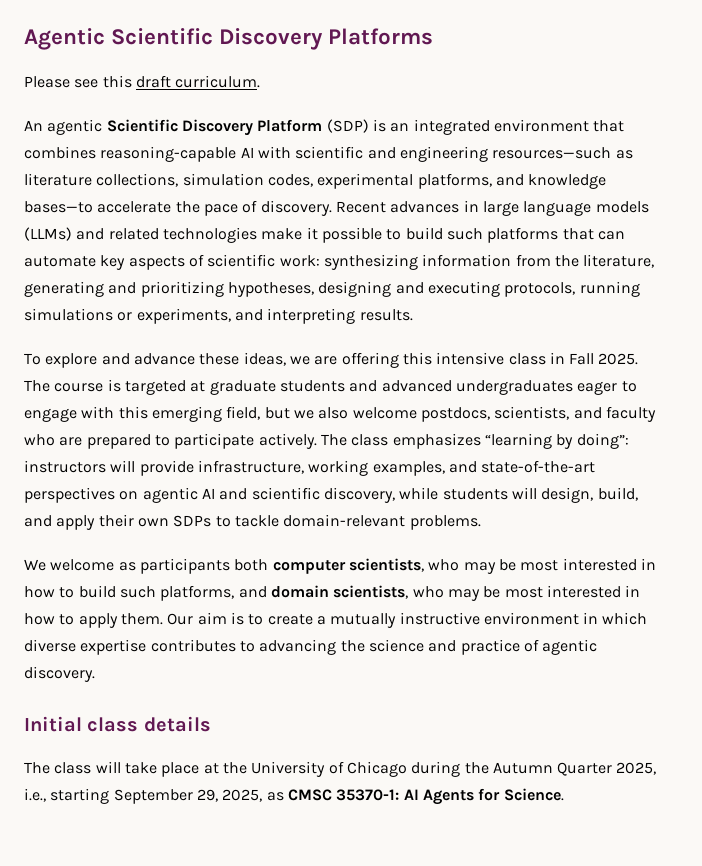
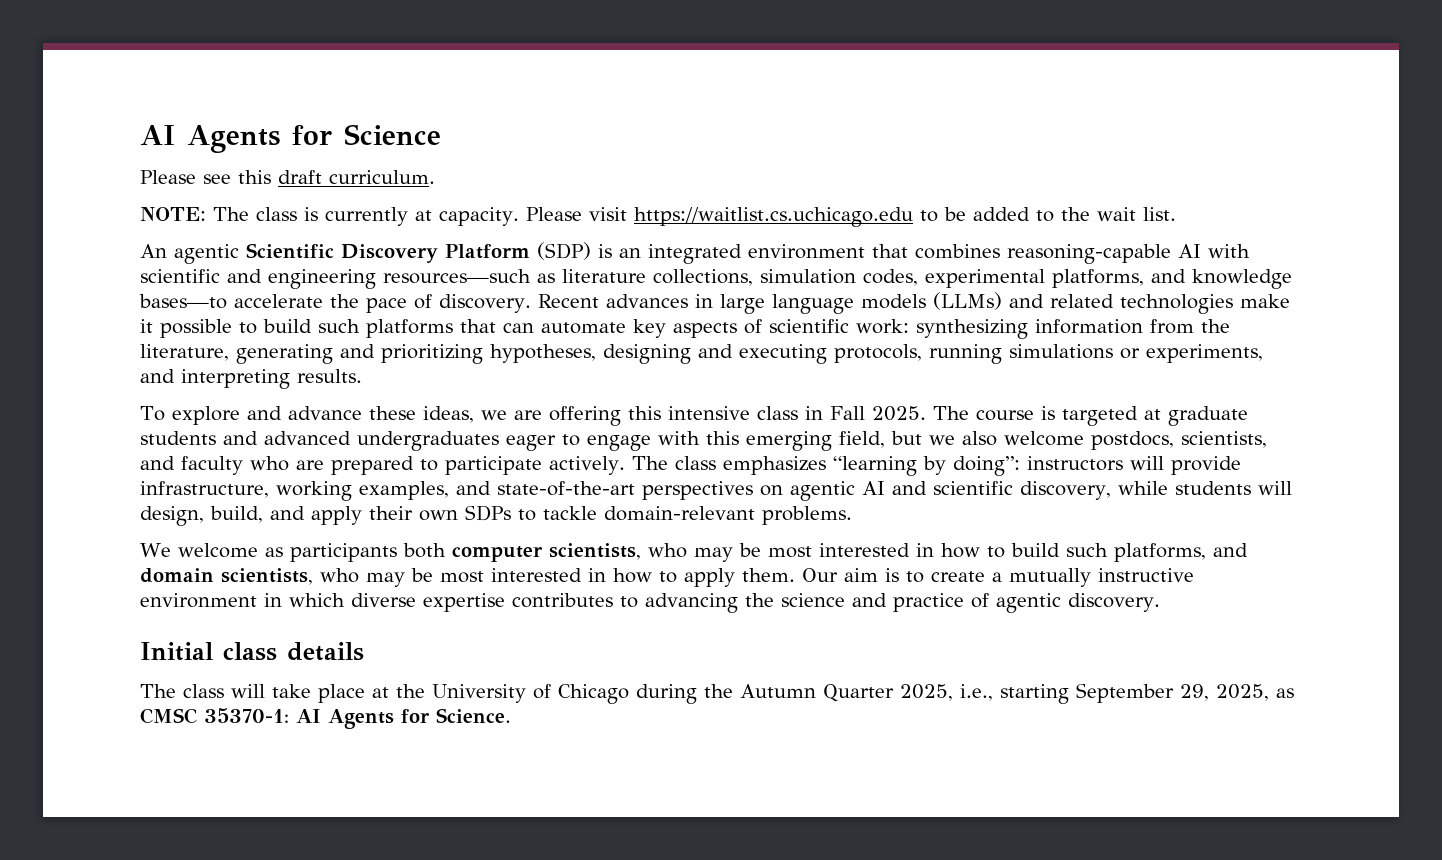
- Agentic Scientific Discovery Platforms
+ AI Agents for Science
+ NOTE: The class is currently at capacity. Please visit https://waitlist.cs.uchicago.edu to be added to the wait list.

